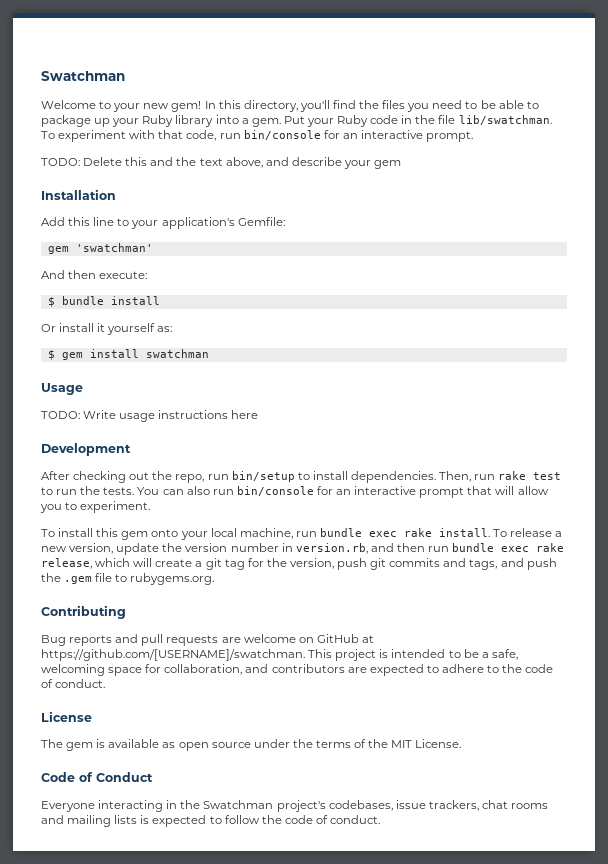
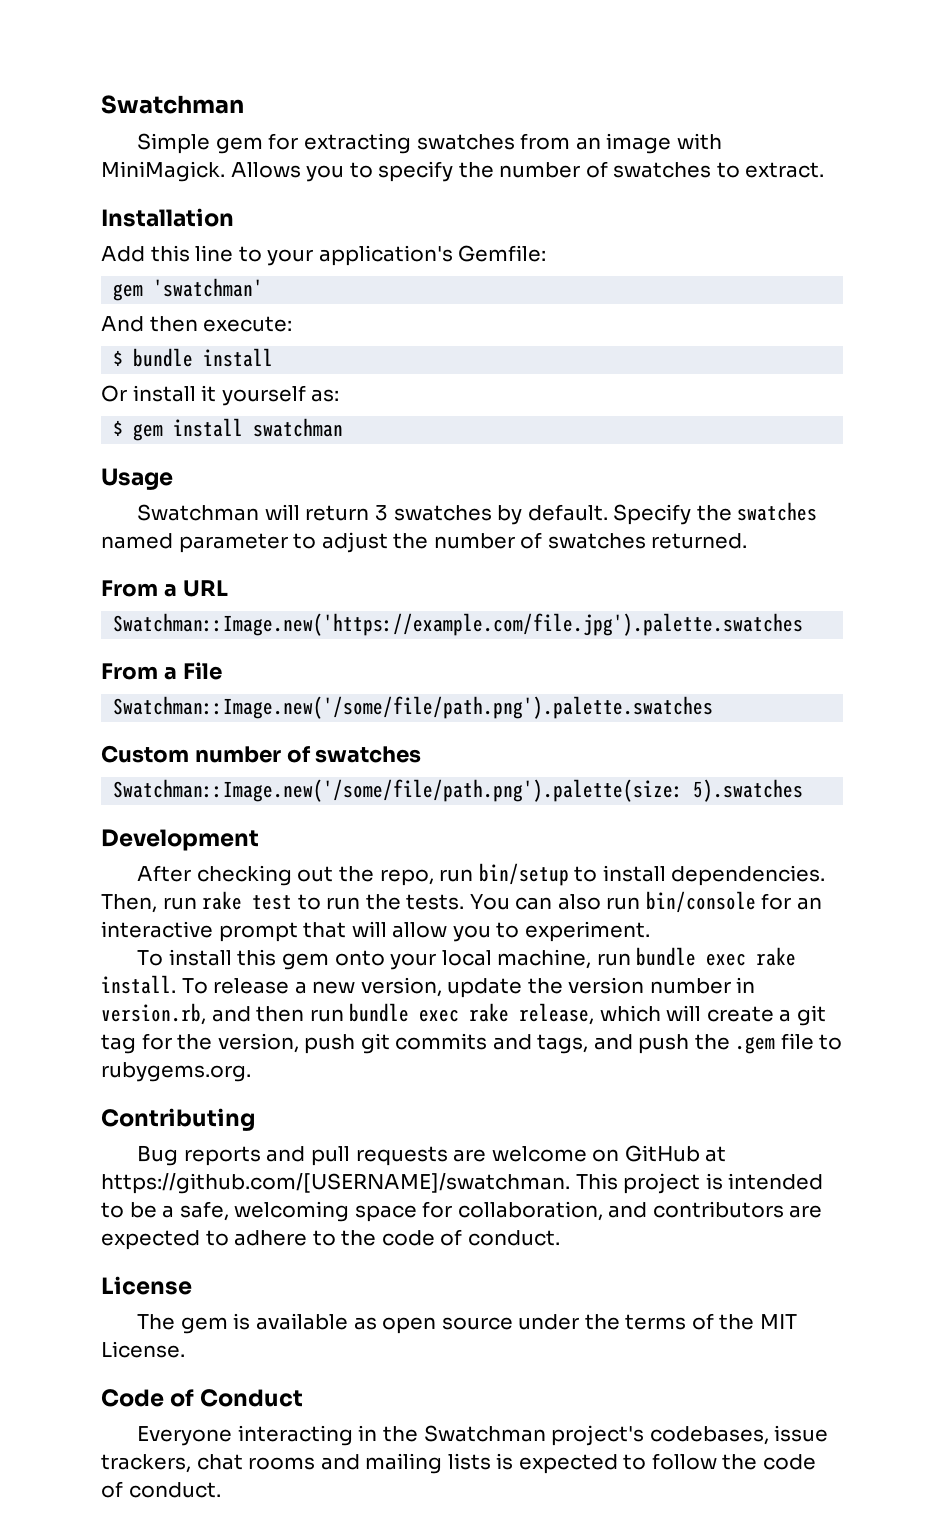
- Welcome to your new gem! In this directory, you'll find the files you need to be able to package up your Ruby library into a gem. Put your Ruby code in the file lib/swatchman. To experiment with that code, run bin/console for an interactive prompt.
- TODO: Delete this and the text above, and describe your gem
+ Simple gem for extracting swatches from an image with MiniMagick. Allows you to specify the number of swatches to extract.
- TODO: Write usage instructions here
+ Swatchman will return 3 swatches by default. Specify the swatches named parameter to adjust the number of swatches returned.
+ From a URL
+ Swatchman::Image.new('https://example.com/file.jpg').palette.swatches
+ From a File
+ Swatchman::Image.new('/some/file/path.png').palette.swatches
+ Custom number of swatches
+ Swatchman::Image.new('/some/file/path.png').palette(size: 5).swatches

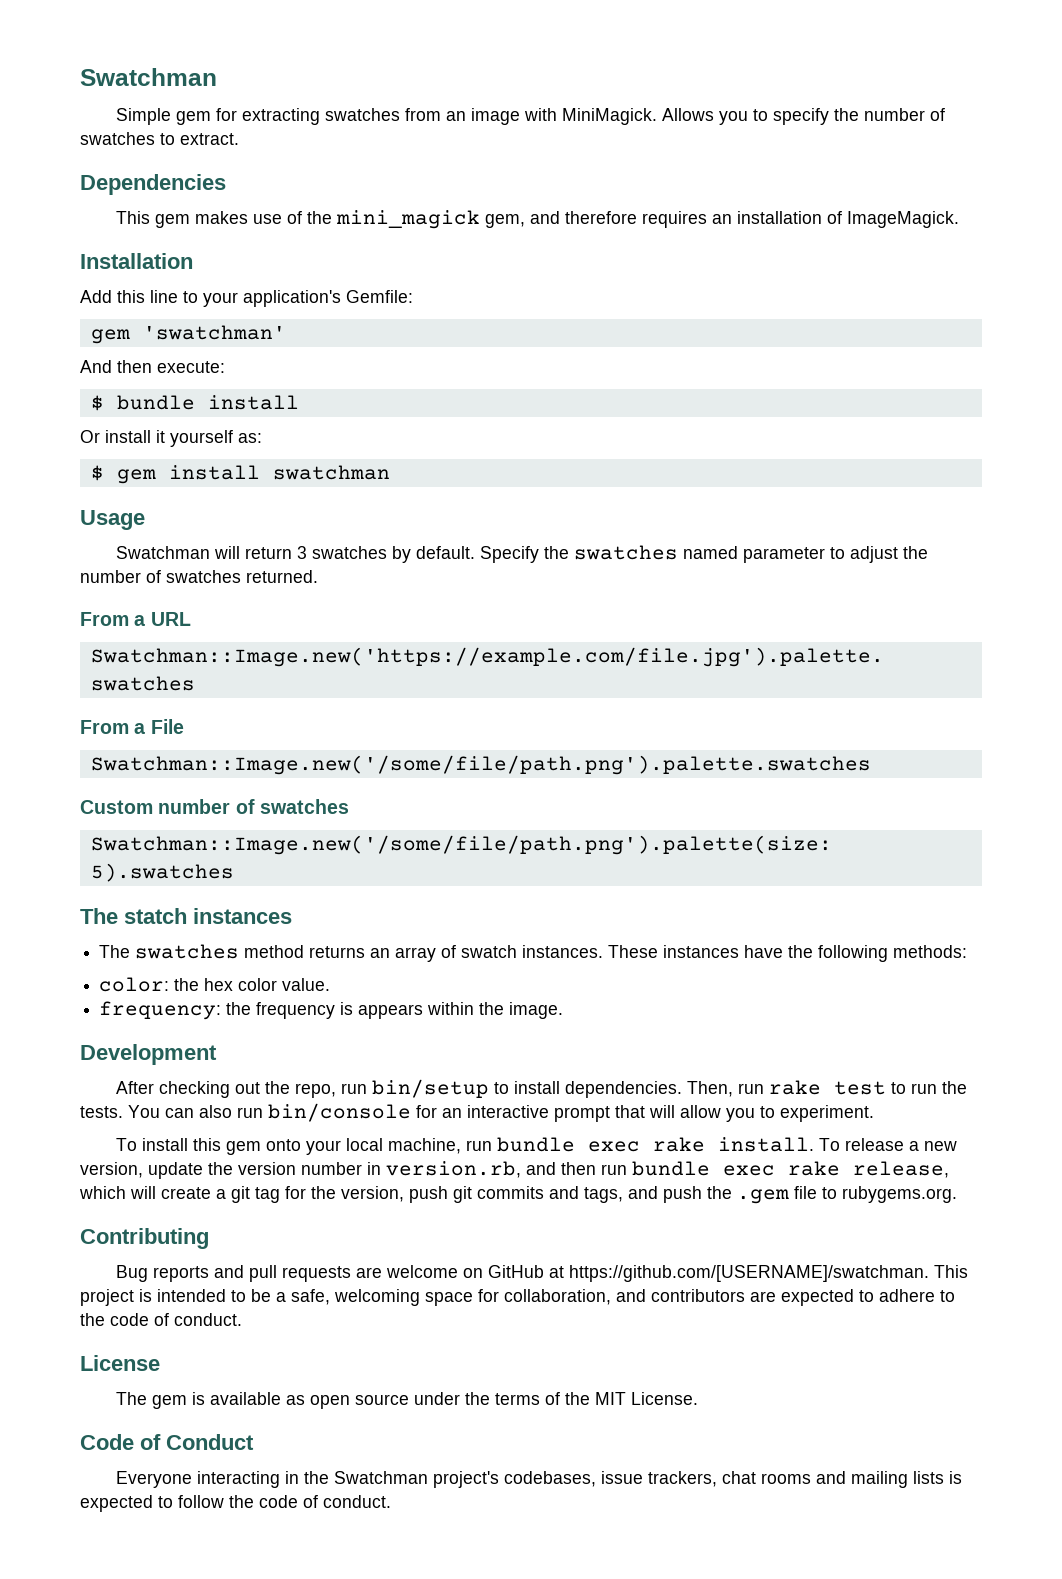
+ Dependencies
+ This gem makes use of the mini_magick gem, and therefore requires an installation of ImageMagick.
+ The statch instances
+ The swatches method returns an array of swatch instances. These instances have the following methods:
+ color: the hex color value.
+ frequency: the frequency is appears within the image.

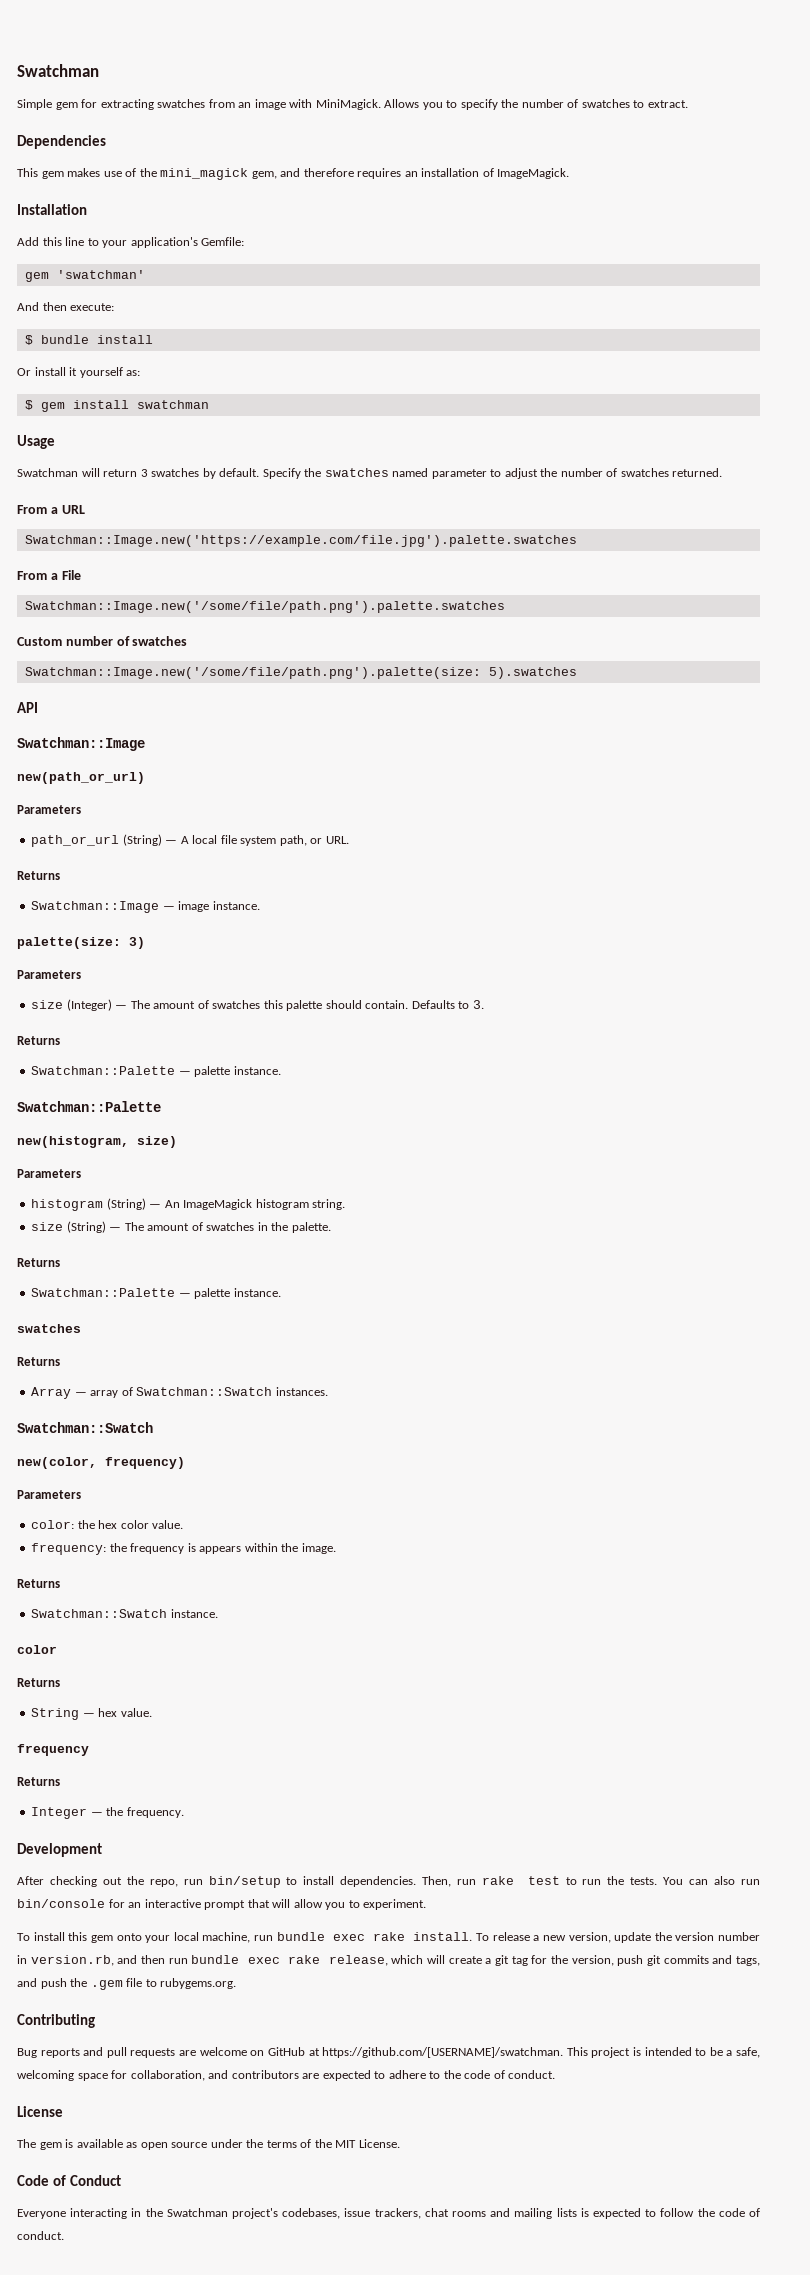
- The statch instances
- The swatches method returns an array of swatch instances. These instances have the following methods:
+ API
+ Swatchman::Image
+ new(path_or_url)
+ Parameters
+ path_or_url (String) — A local file system path, or URL.
+ Returns
+ Swatchman::Image — image instance.
+ palette(size: 3)
+ Parameters
+ size (Integer) — The amount of swatches this palette should contain. Defaults to 3.
+ Returns
+ Swatchman::Palette — palette instance.
+ Swatchman::Palette
+ new(histogram, size)
+ Parameters
+ histogram (String) — An ImageMagick histogram string.
+ size (String) — The amount of swatches in the palette.
+ Returns
+ Swatchman::Palette — palette instance.
+ swatches
+ Returns
+ Array — array of Swatchman::Swatch instances.
+ Swatchman::Swatch
+ new(color, frequency)
+ Parameters
  frequency: the frequency is appears within the image.
+ Returns
+ Swatchman::Swatch instance.
+ color
+ Returns
+ String — hex value.
+ frequency
+ Returns
+ Integer — the frequency.

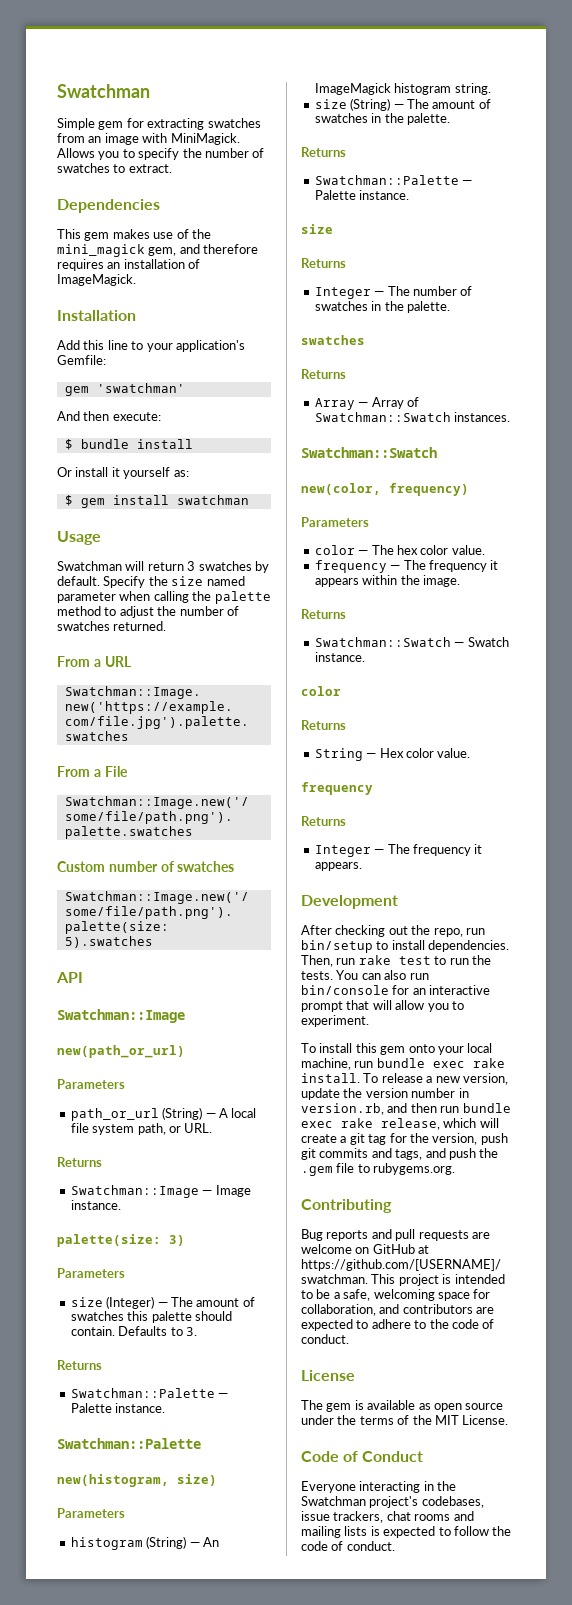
- Specify the swatches named parameter to adjust the number of swatches returned.
+ Specify the size named parameter when calling the palette method to adjust the number of swatches returned.
- Swatchman::Image — image instance.
+ Swatchman::Image — Image instance.
  Defaults to 3.
  Returns
- Swatchman::Palette — palette instance.
+ Swatchman::Palette — Palette instance.
  size (String) — The amount of swatches in the palette.
  Returns
- Swatchman::Palette — palette instance.
+ Swatchman::Palette — Palette instance.
+ size
+ Returns
+ Integer — The number of swatches in the palette.
- Array — array of Swatchman::Swatch instances.
+ Array — Array of Swatchman::Swatch instances.
- color: the hex color value.
+ color — The hex color value.
- frequency: the frequency is appears within the image.
+ frequency — The frequency it appears within the image.
- Swatchman::Swatch instance.
+ Swatchman::Swatch — Swatch instance.
- String — hex value.
+ String — Hex color value.
- Integer — the frequency.
+ Integer — The frequency it appears.

